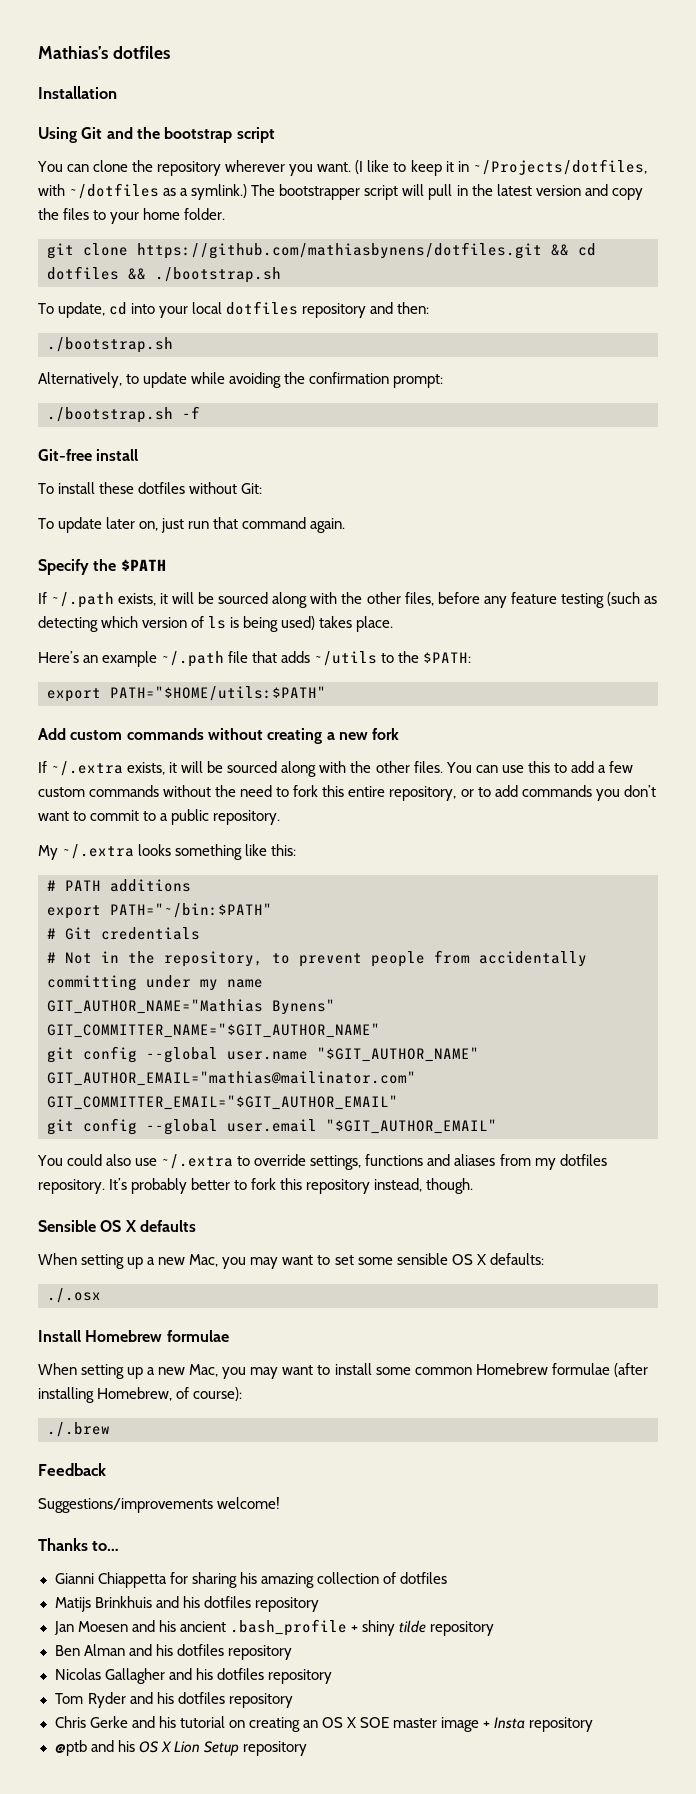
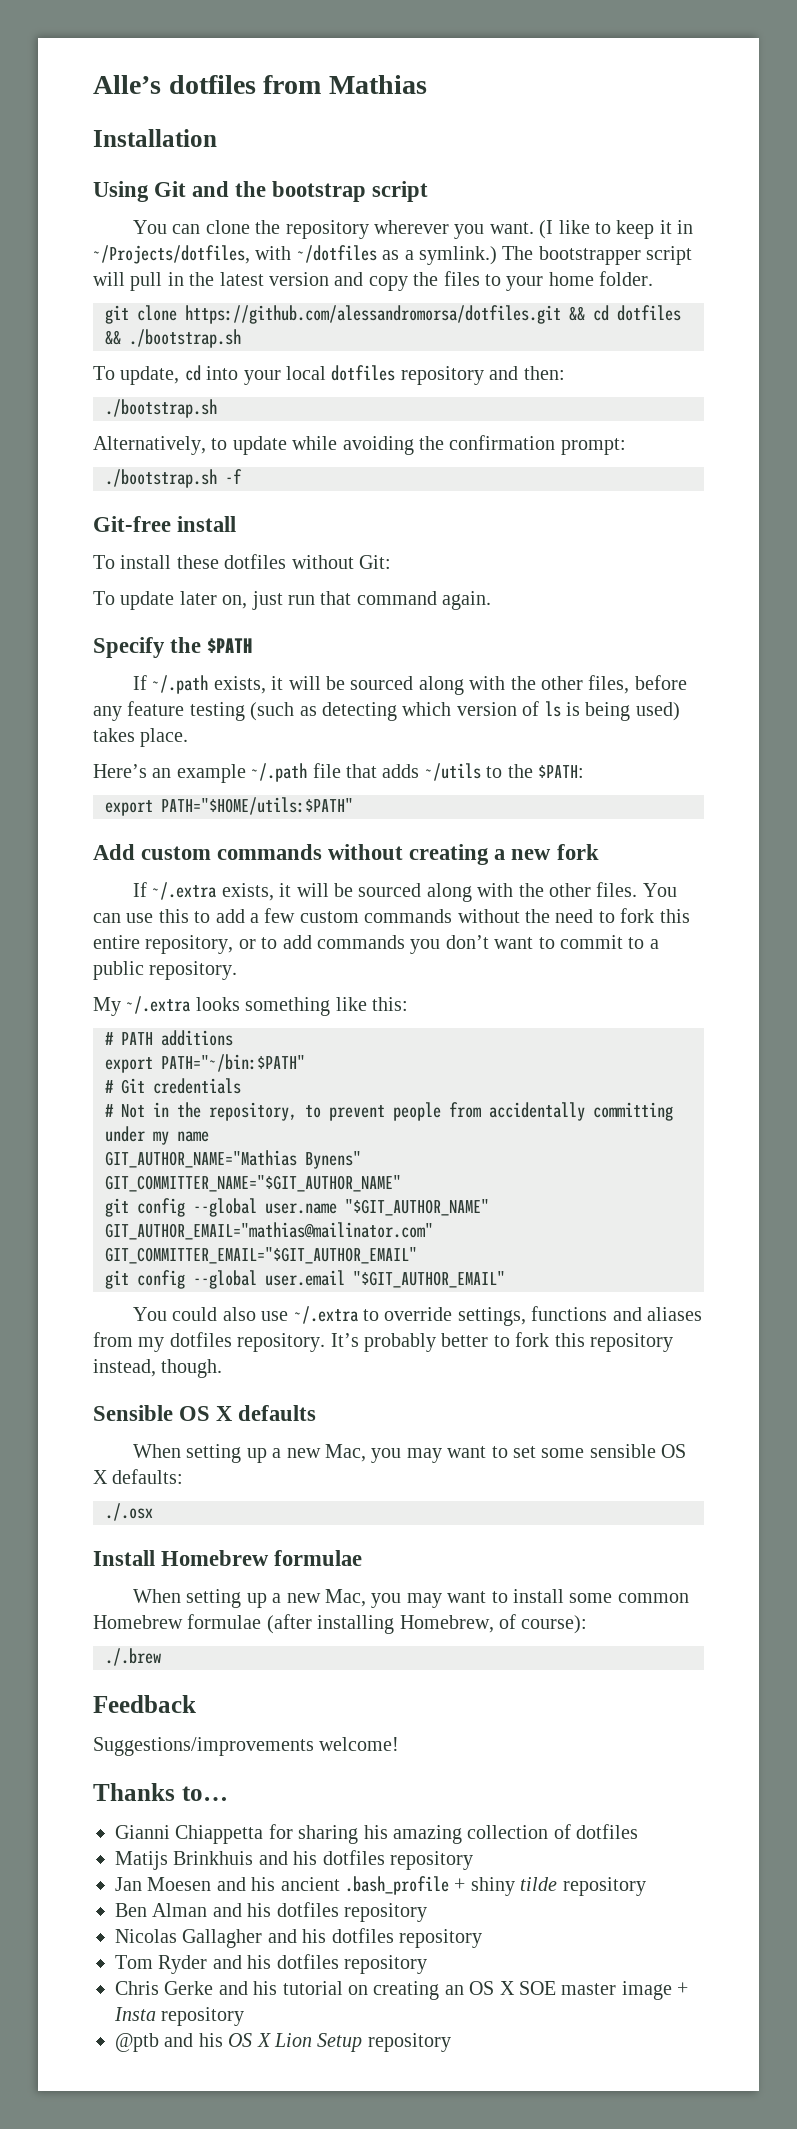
- Mathias’s dotfiles
+ Alle’s dotfiles from Mathias
- git clone https://github.com/mathiasbynens/dotfiles.git && cd dotfiles && ./bootstrap.sh
+ git clone https://github.com/alessandromorsa/dotfiles.git && cd dotfiles && ./bootstrap.sh

